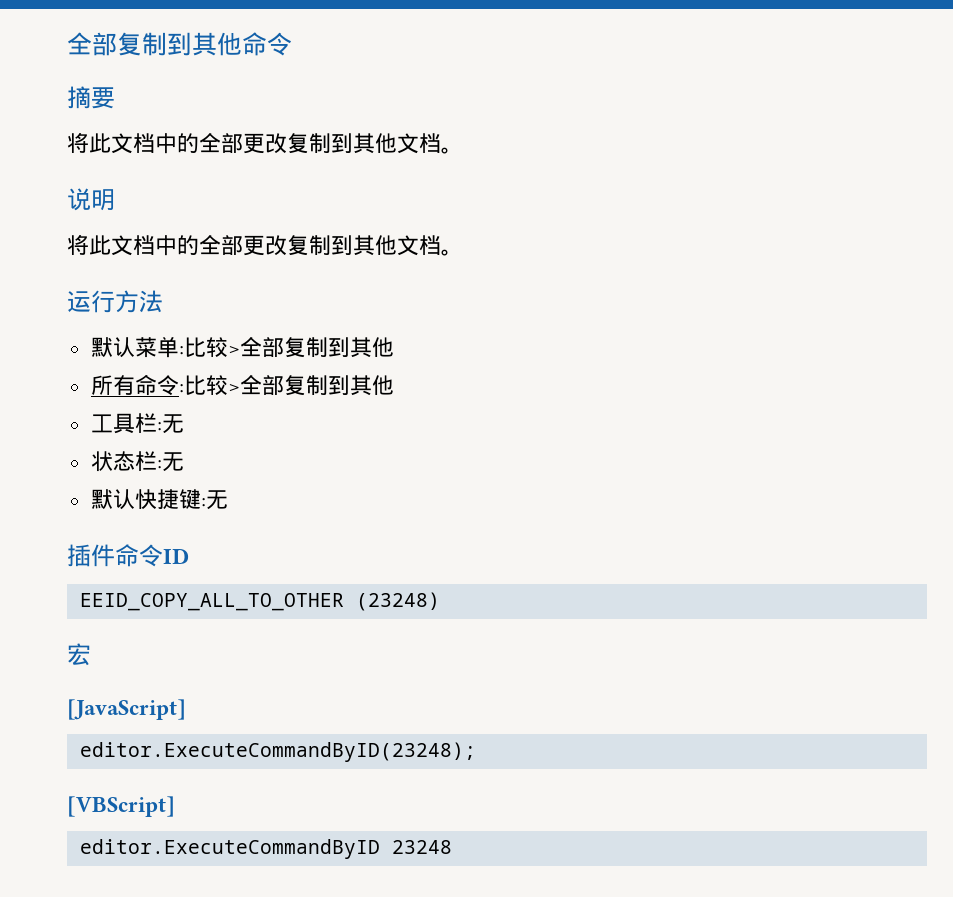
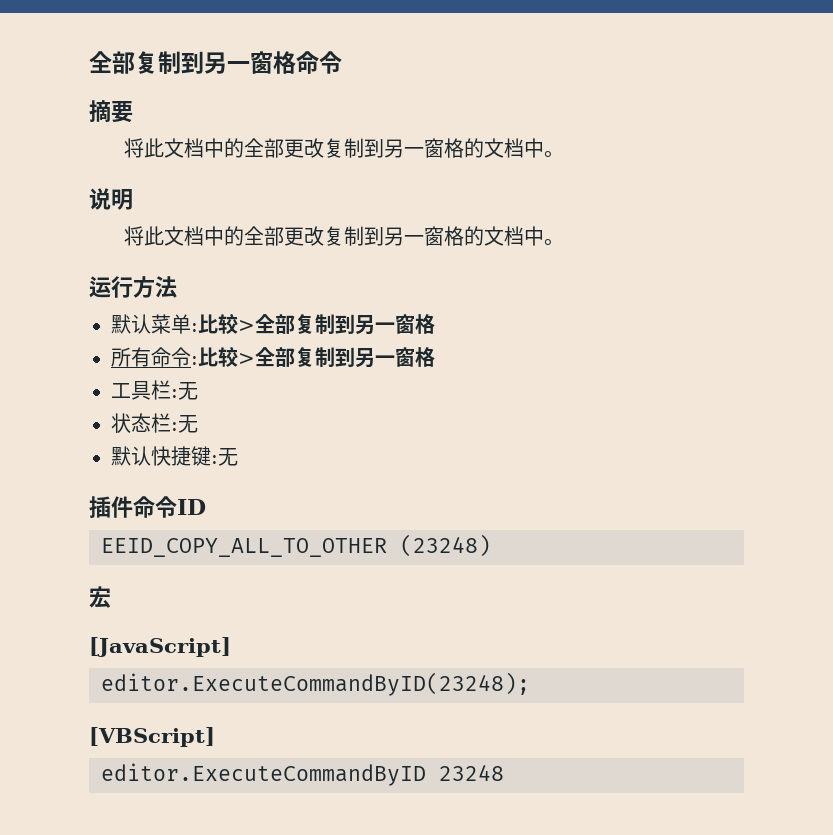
- 全部复制到其他命令
+ 全部复制到另一窗格命令
  摘要
- 将此文档中的全部更改复制到其他文档。
+ 将此文档中的全部更改复制到另一窗格的文档中。
  说明
- 将此文档中的全部更改复制到其他文档。
+ 将此文档中的全部更改复制到另一窗格的文档中。
- 默认菜单:比较>全部复制到其他
+ 默认菜单:比较>全部复制到另一窗格
- 所有命令:比较>全部复制到其他
+ 所有命令:比较>全部复制到另一窗格

